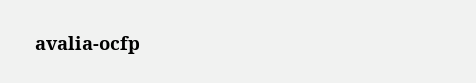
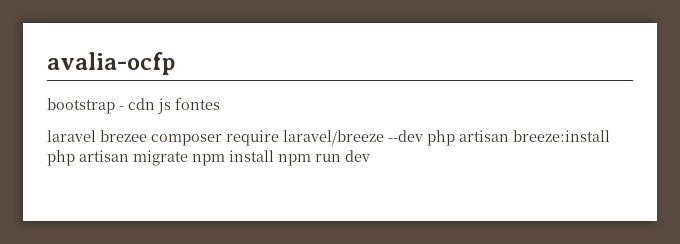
+ bootstrap - cdn js fontes
+ laravel brezee composer require laravel/breeze --dev php artisan breeze:install php artisan migrate npm install npm run dev

